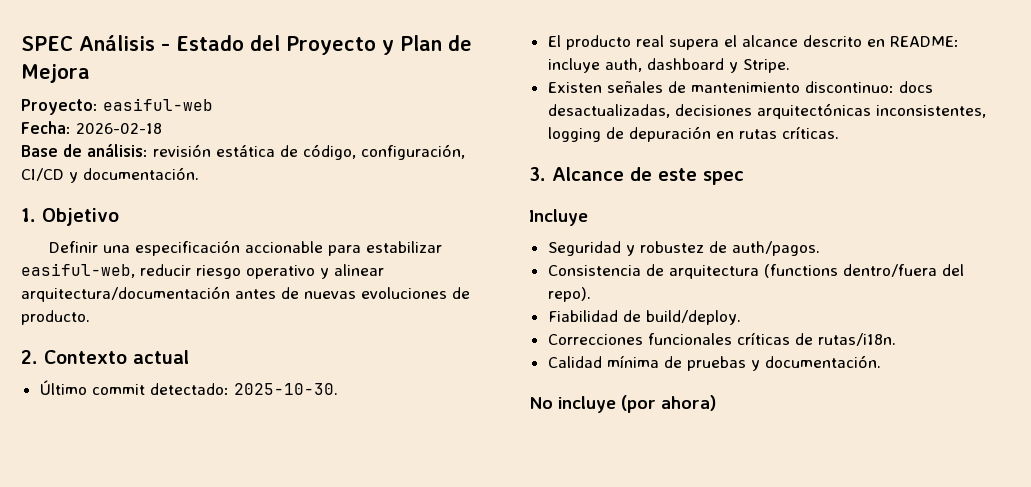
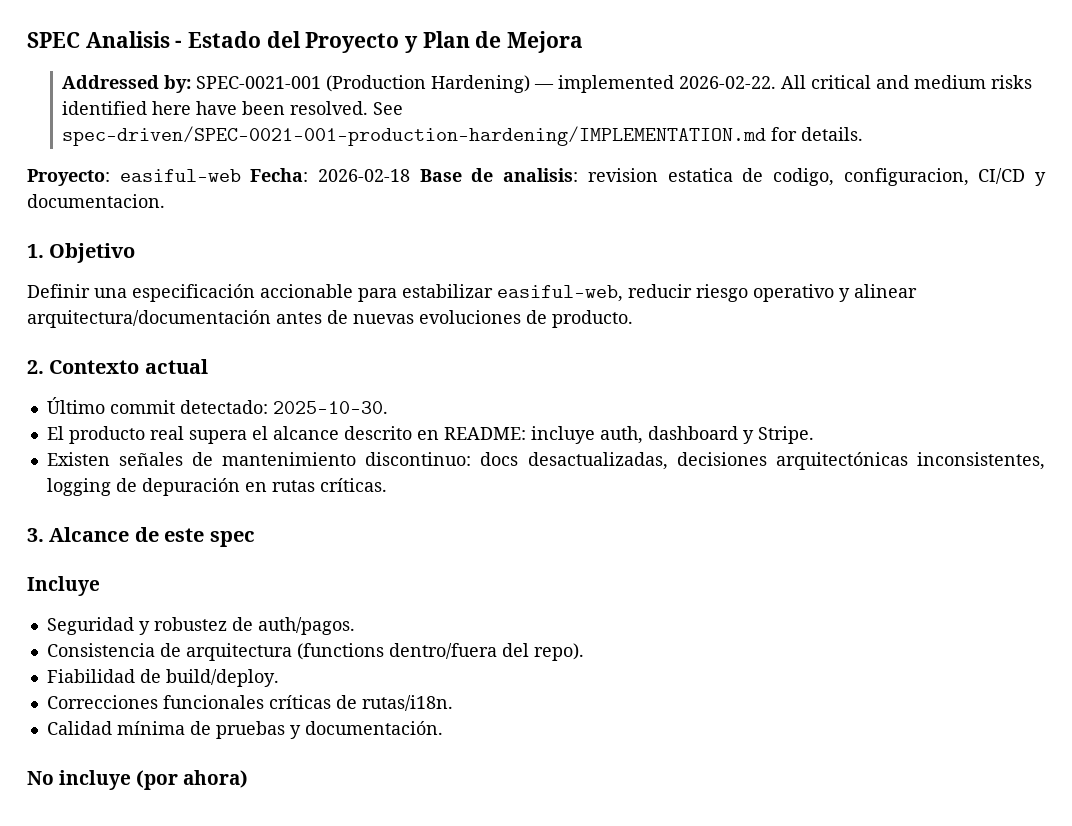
- SPEC Análisis - Estado del Proyecto y Plan de Mejora
+ SPEC Analisis - Estado del Proyecto y Plan de Mejora
+ Addressed by: SPEC-0021-001 (Production Hardening) — implemented 2026-02-22. All critical and medium risks identified here have been resolved. See spec-driven/SPEC-0021-001-production-hardening/IMPLEMENTATION.md for details.
- Proyecto: easiful-web
- Fecha: 2026-02-18
- Base de análisis: revisión estática de código, configuración, CI/CD y documentación.
+ Proyecto: easiful-web Fecha: 2026-02-18 Base de analisis: revision estatica de codigo, configuracion, CI/CD y documentacion.

